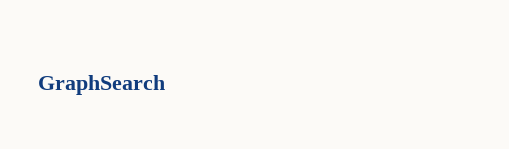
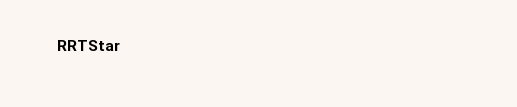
- GraphSearch
+ RRTStar

